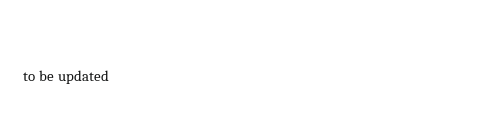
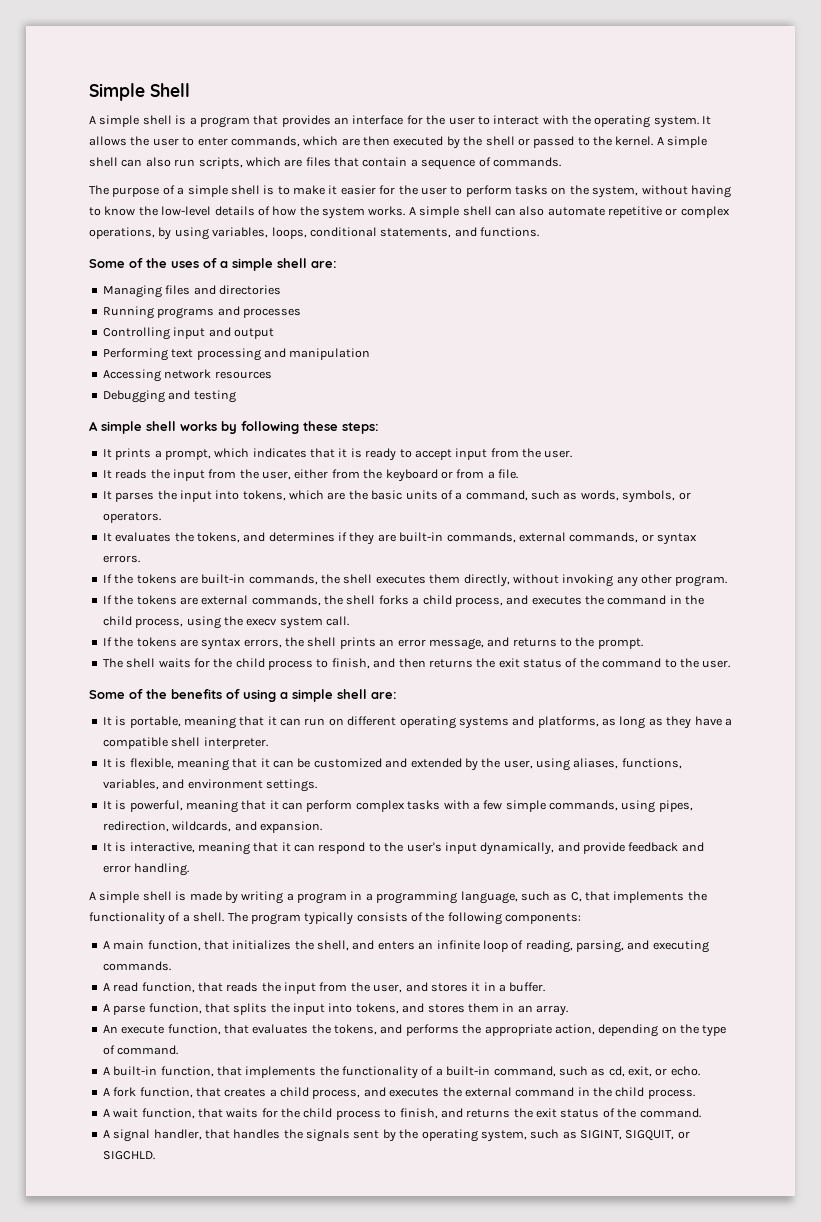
- to be updated
+ Simple Shell
+ A simple shell is a program that provides an interface for the user to interact with the operating system. It allows the user to enter commands, which are then executed by the shell or passed to the kernel. A simple shell can also run scripts, which are files that contain a sequence of commands.
+ The purpose of a simple shell is to make it easier for the user to perform tasks on the system, without having to know the low-level details of how the system works. A simple shell can also automate repetitive or complex operations, by using variables, loops, conditional statements, and functions.
+ Some of the uses of a simple shell are:
+ Managing files and directories
+ Running programs and processes
+ Controlling input and output
+ Performing text processing and manipulation
+ Accessing network resources
+ Debugging and testing
+ A simple shell works by following these steps:
+ It prints a prompt, which indicates that it is ready to accept input from the user.
+ It reads the input from the user, either from the keyboard or from a file.
+ It parses the input into tokens, which are the basic units of a command, such as words, symbols, or operators.
+ It evaluates the tokens, and determines if they are built-in commands, external commands, or syntax errors.
+ If the tokens are built-in commands, the shell executes them directly, without invoking any other program.
+ If the tokens are external commands, the shell forks a child process, and executes the command in the child process, using the execv system call.
+ If the tokens are syntax errors, the shell prints an error message, and returns to the prompt.
+ The shell waits for the child process to finish, and then returns the exit status of the command to the user.
+ Some of the benefits of using a simple shell are:
+ It is portable, meaning that it can run on different operating systems and platforms, as long as they have a compatible shell interpreter.
+ It is flexible, meaning that it can be customized and extended by the user, using aliases, functions, variables, and environment settings.
+ It is powerful, meaning that it can perform complex tasks with a few simple commands, using pipes, redirection, wildcards, and expansion.
+ It is interactive, meaning that it can respond to the user's input dynamically, and provide feedback and error handling.
+ A simple shell is made by writing a program in a programming language, such as C, that implements the functionality of a shell. The program typically consists of the following components:
+ A main function, that initializes the shell, and enters an infinite loop of reading, parsing, and executing commands.
+ A read function, that reads the input from the user, and stores it in a buffer.
+ A parse function, that splits the input into tokens, and stores them in an array.
+ An execute function, that evaluates the tokens, and performs the appropriate action, depending on the type of command.
+ A built-in function, that implements the functionality of a built-in command, such as cd, exit, or echo.
+ A fork function, that creates a child process, and executes the external command in the child process.
+ A wait function, that waits for the child process to finish, and returns the exit status of the command.
+ A signal handler, that handles the signals sent by the operating system, such as SIGINT, SIGQUIT, or SIGCHLD.

